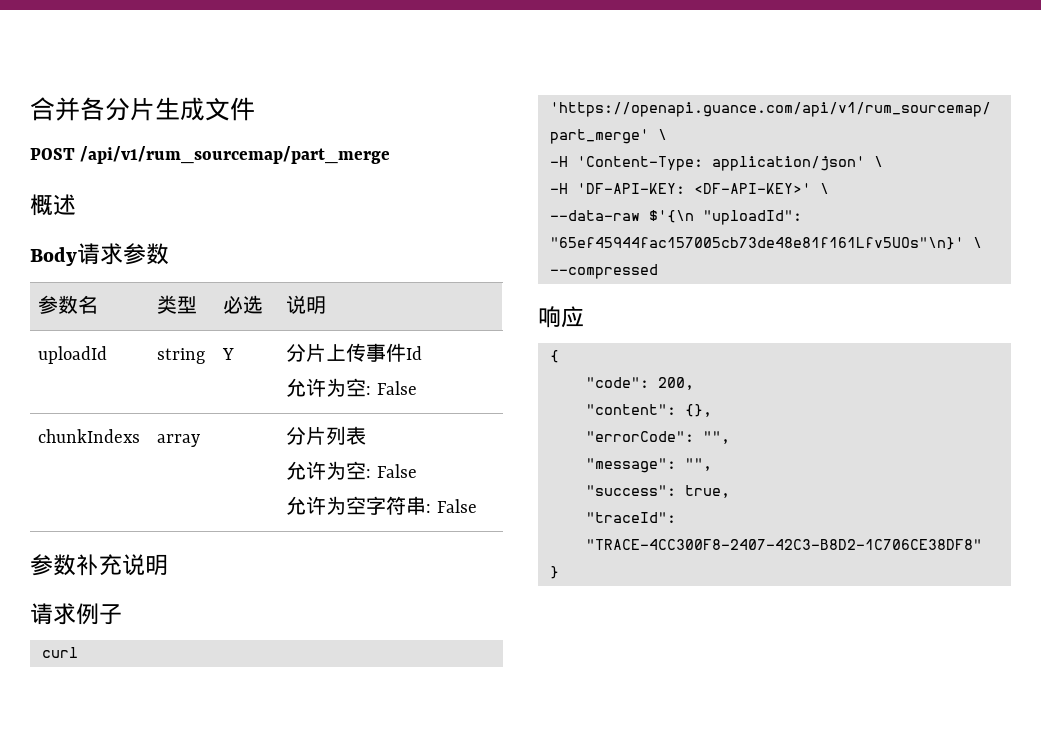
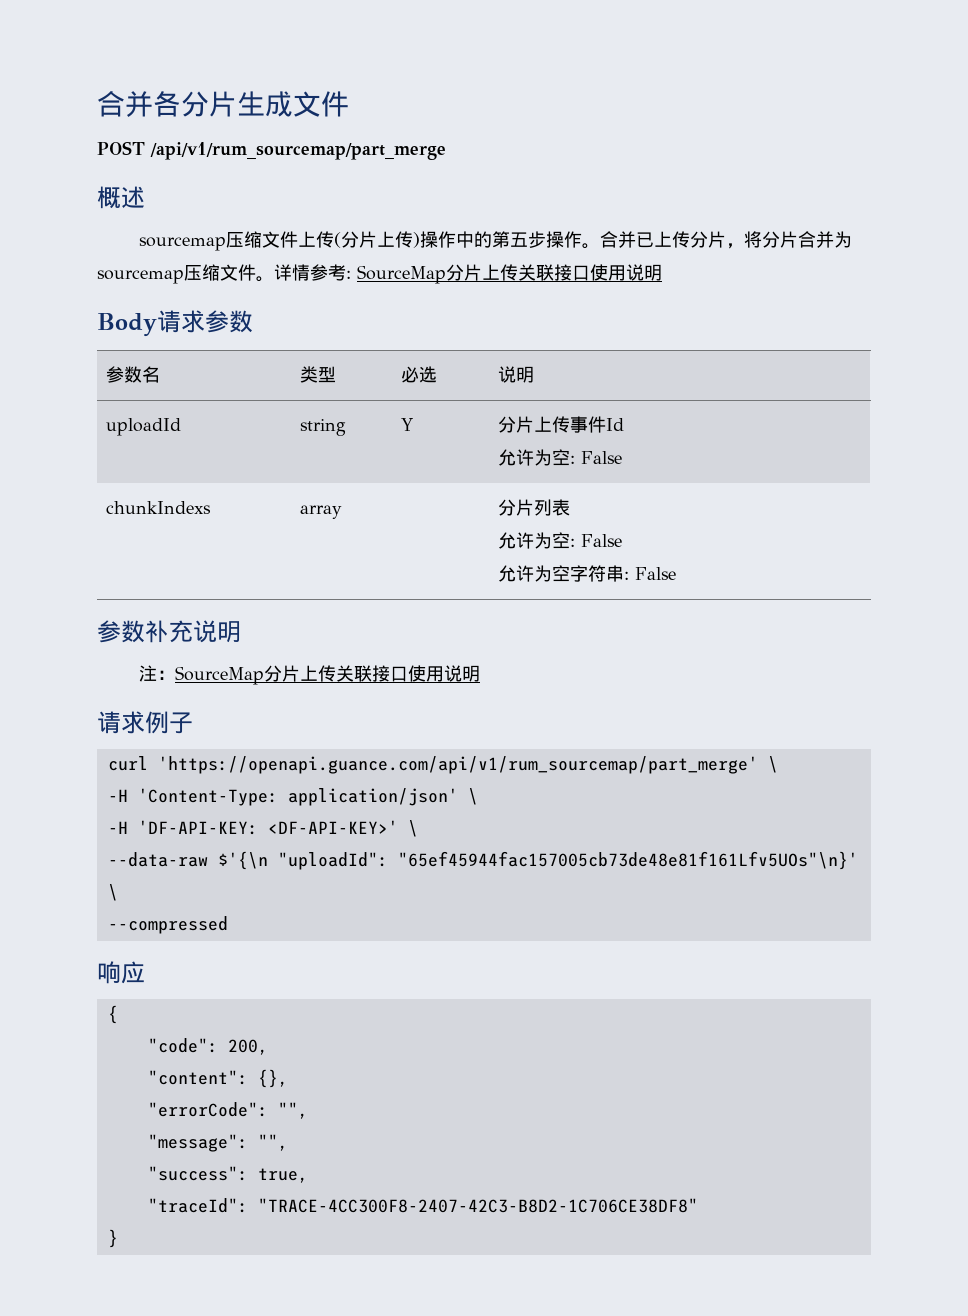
+ sourcemap压缩文件上传(分片上传)操作中的第五步操作。合并已上传分片，将分片合并为sourcemap压缩文件。详情参考: SourceMap分片上传关联接口使用说明
+ 注：SourceMap分片上传关联接口使用说明

